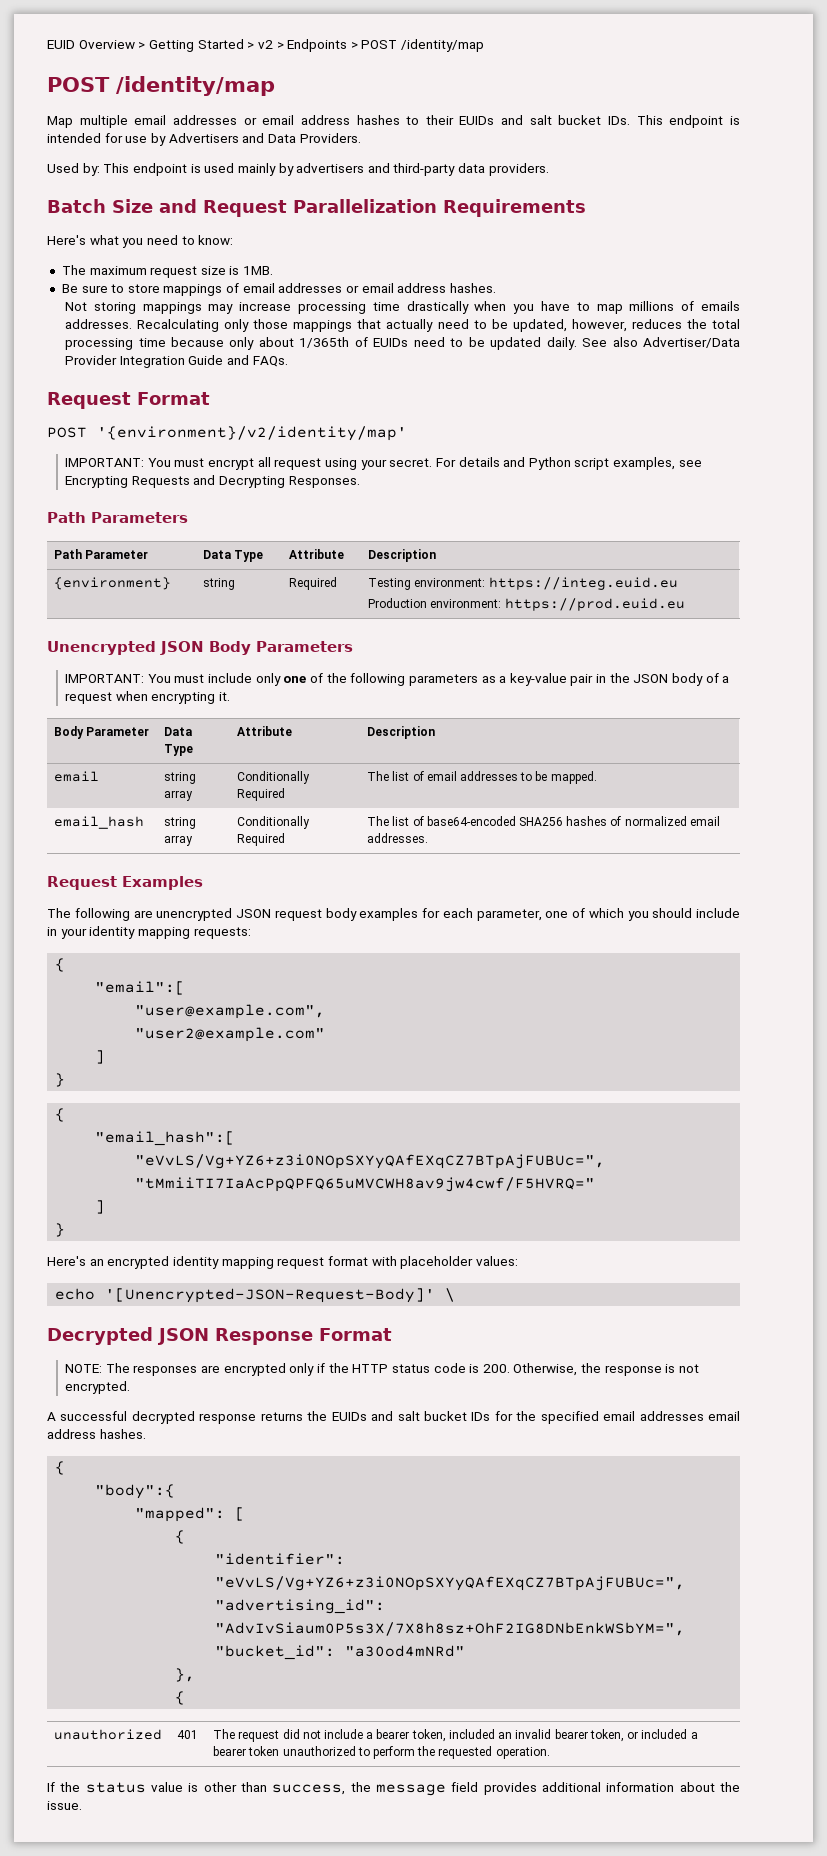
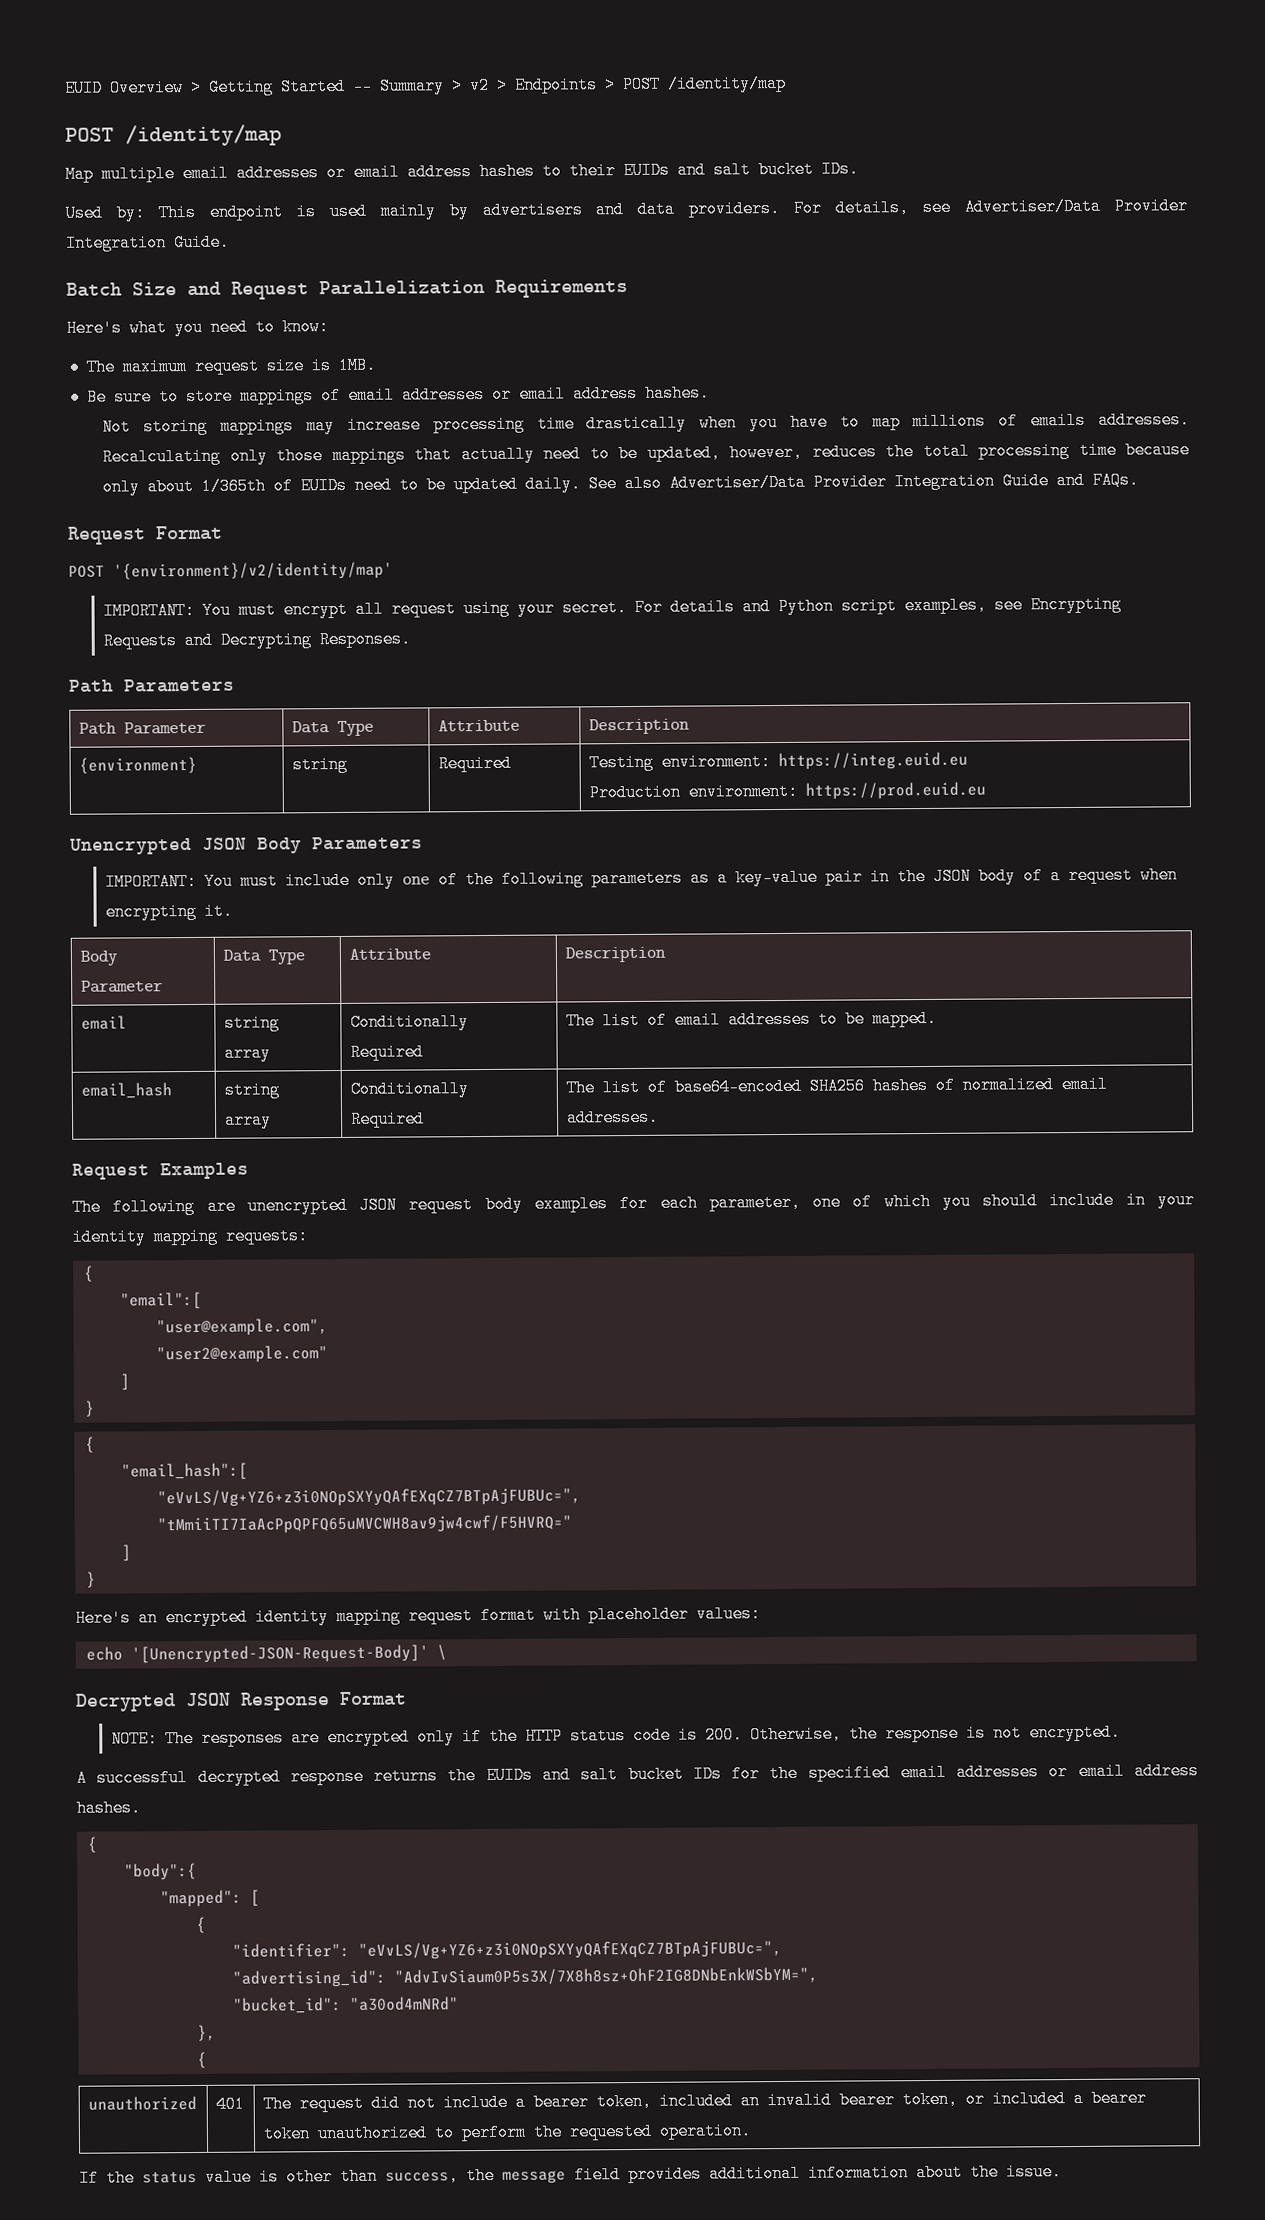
- EUID Overview > Getting Started > v2 > Endpoints > POST /identity/map
+ EUID Overview > Getting Started -- Summary > v2 > Endpoints > POST /identity/map
- Map multiple email addresses or email address hashes to their EUIDs and salt bucket IDs. This endpoint is intended for use by Advertisers and Data Providers.
+ Map multiple email addresses or email address hashes to their EUIDs and salt bucket IDs.
- Used by: This endpoint is used mainly by advertisers and third-party data providers.
+ Used by: This endpoint is used mainly by advertisers and data providers. For details, see Advertiser/Data Provider Integration Guide.
- A successful decrypted response returns the EUIDs and salt bucket IDs for the specified email addresses email address hashes.
+ A successful decrypted response returns the EUIDs and salt bucket IDs for the specified email addresses or email address hashes.

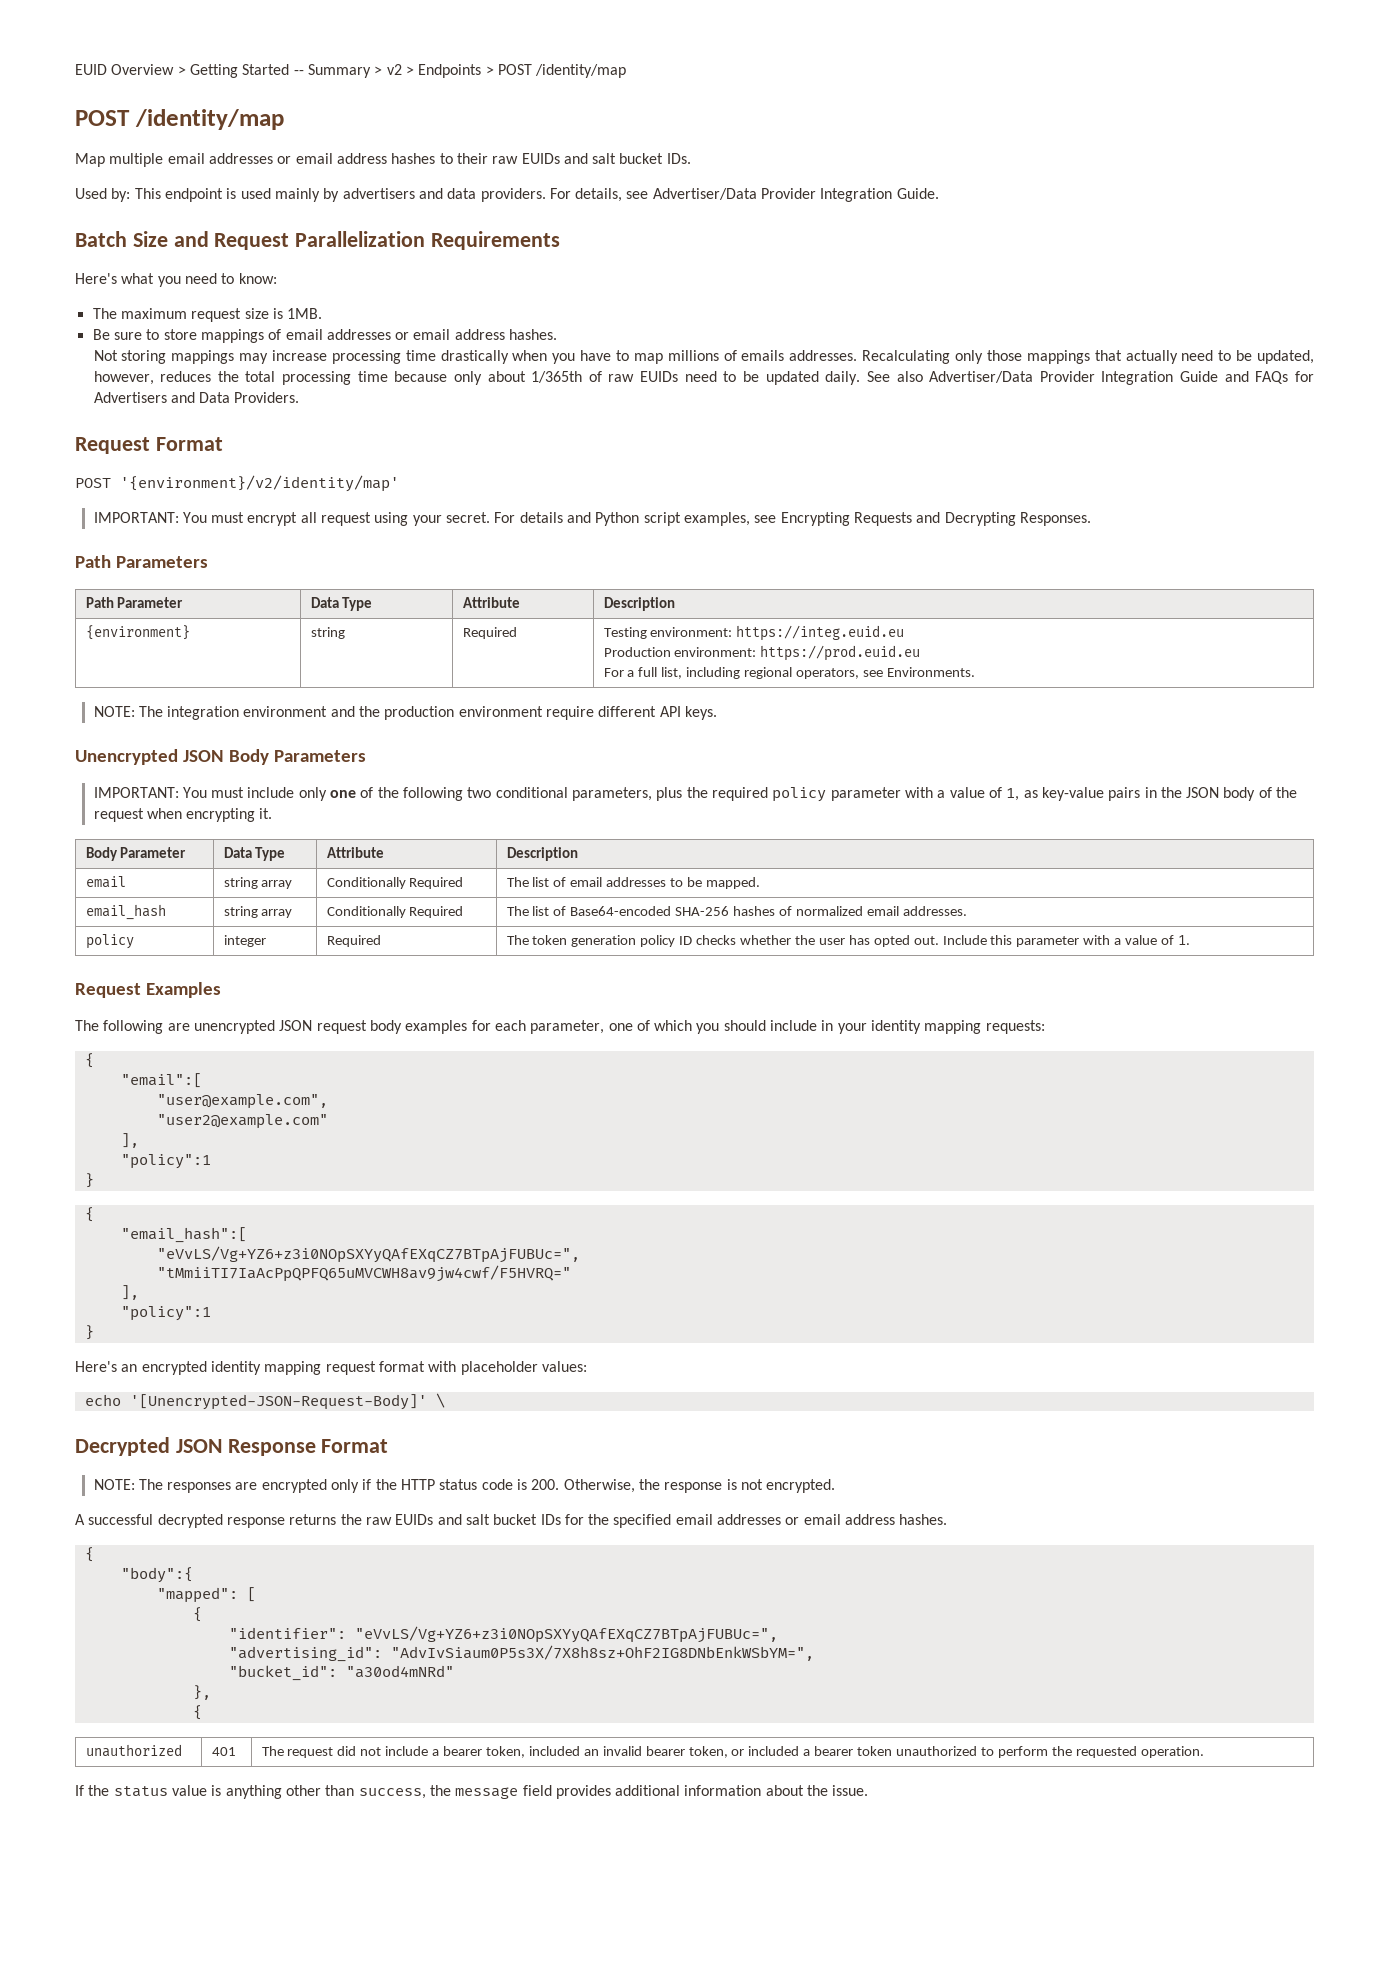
- Map multiple email addresses or email address hashes to their EUIDs and salt bucket IDs.
+ Map multiple email addresses or email address hashes to their raw EUIDs and salt bucket IDs.
- Recalculating only those mappings that actually need to be updated, however, reduces the total processing time because only about 1/365th of EUIDs need to be updated daily.
+ Recalculating only those mappings that actually need to be updated, however, reduces the total processing time because only about 1/365th of raw EUIDs need to be updated daily.
- See also Advertiser/Data Provider Integration Guide and FAQs.
+ See also Advertiser/Data Provider Integration Guide and FAQs for Advertisers and Data Providers.
  {environment} | string | Required | Testing environment: https://integ.euid.eu
  Production environment: https://prod.euid.eu
+ For a full list, including regional operators, see Environments.
+ NOTE: The integration environment and the production environment require different API keys.
- IMPORTANT: You must include only one of the following parameters as a key-value pair in the JSON body of a request when encrypting it.
+ IMPORTANT: You must include only one of the following two conditional parameters, plus the required policy parameter with a value of 1, as key-value pairs in the JSON body of the request when encrypting it.
- email_hash | string array | Conditionally Required | The list of base64-encoded SHA256 hashes of normalized email addresses.
+ email_hash | string array | Conditionally Required | The list of Base64-encoded SHA-256 hashes of normalized email addresses.
+ policy | integer | Required | The token generation policy ID checks whether the user has opted out. Include this parameter with a value of 1.
  "user2@example.com"
- ]
+ ],
+ "policy":1
  "tMmiiTI7IaAcPpQPFQ65uMVCWH8av9jw4cwf/F5HVRQ="
- ]
+ ],
+ "policy":1
- A successful decrypted response returns the EUIDs and salt bucket IDs for the specified email addresses or email address hashes.
+ A successful decrypted response returns the raw EUIDs and salt bucket IDs for the specified email addresses or email address hashes.
- If the status value is other than success, the message field provides additional information about the issue.
+ If the status value is anything other than success, the message field provides additional information about the issue.

